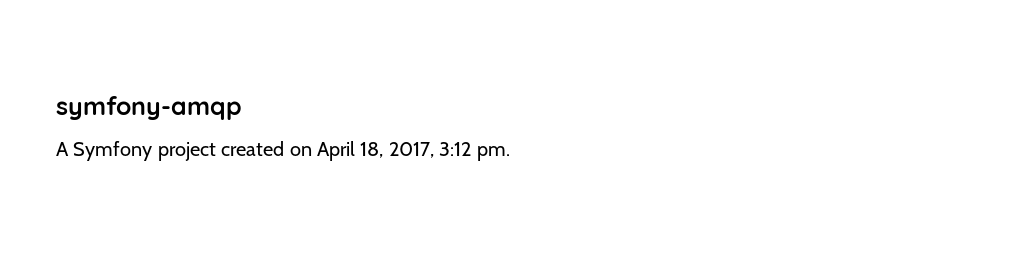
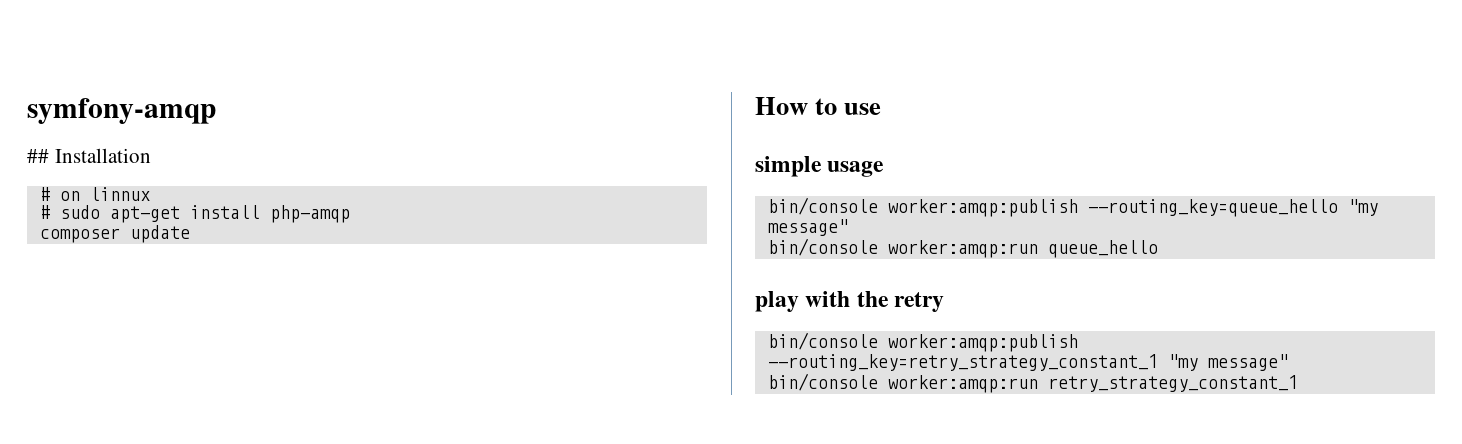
- A Symfony project created on April 18, 2017, 3:12 pm.
+ ## Installation
+ # on linnux
+ # sudo apt-get install php-amqp
+ composer update
+ How to use
+ simple usage
+ bin/console worker:amqp:publish --routing_key=queue_hello "my message"
+ bin/console worker:amqp:run queue_hello
+ play with the retry
+ bin/console worker:amqp:publish --routing_key=retry_strategy_constant_1 "my message"
+ bin/console worker:amqp:run retry_strategy_constant_1

